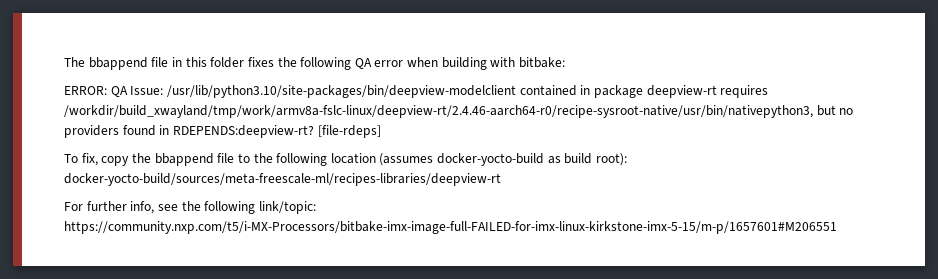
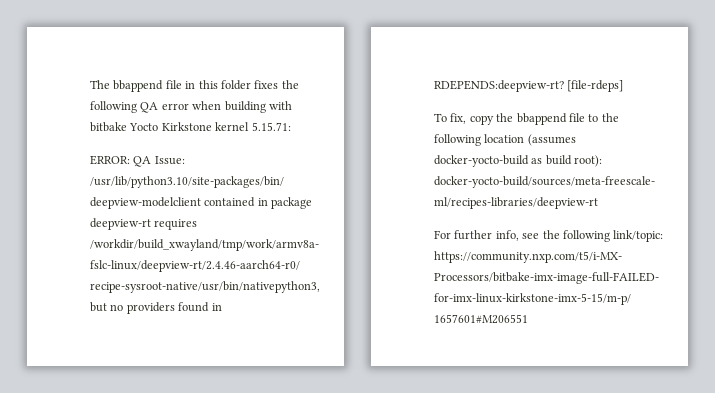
- The bbappend file in this folder fixes the following QA error when building with bitbake:
+ The bbappend file in this folder fixes the following QA error when building with bitbake Yocto Kirkstone kernel 5.15.71:

